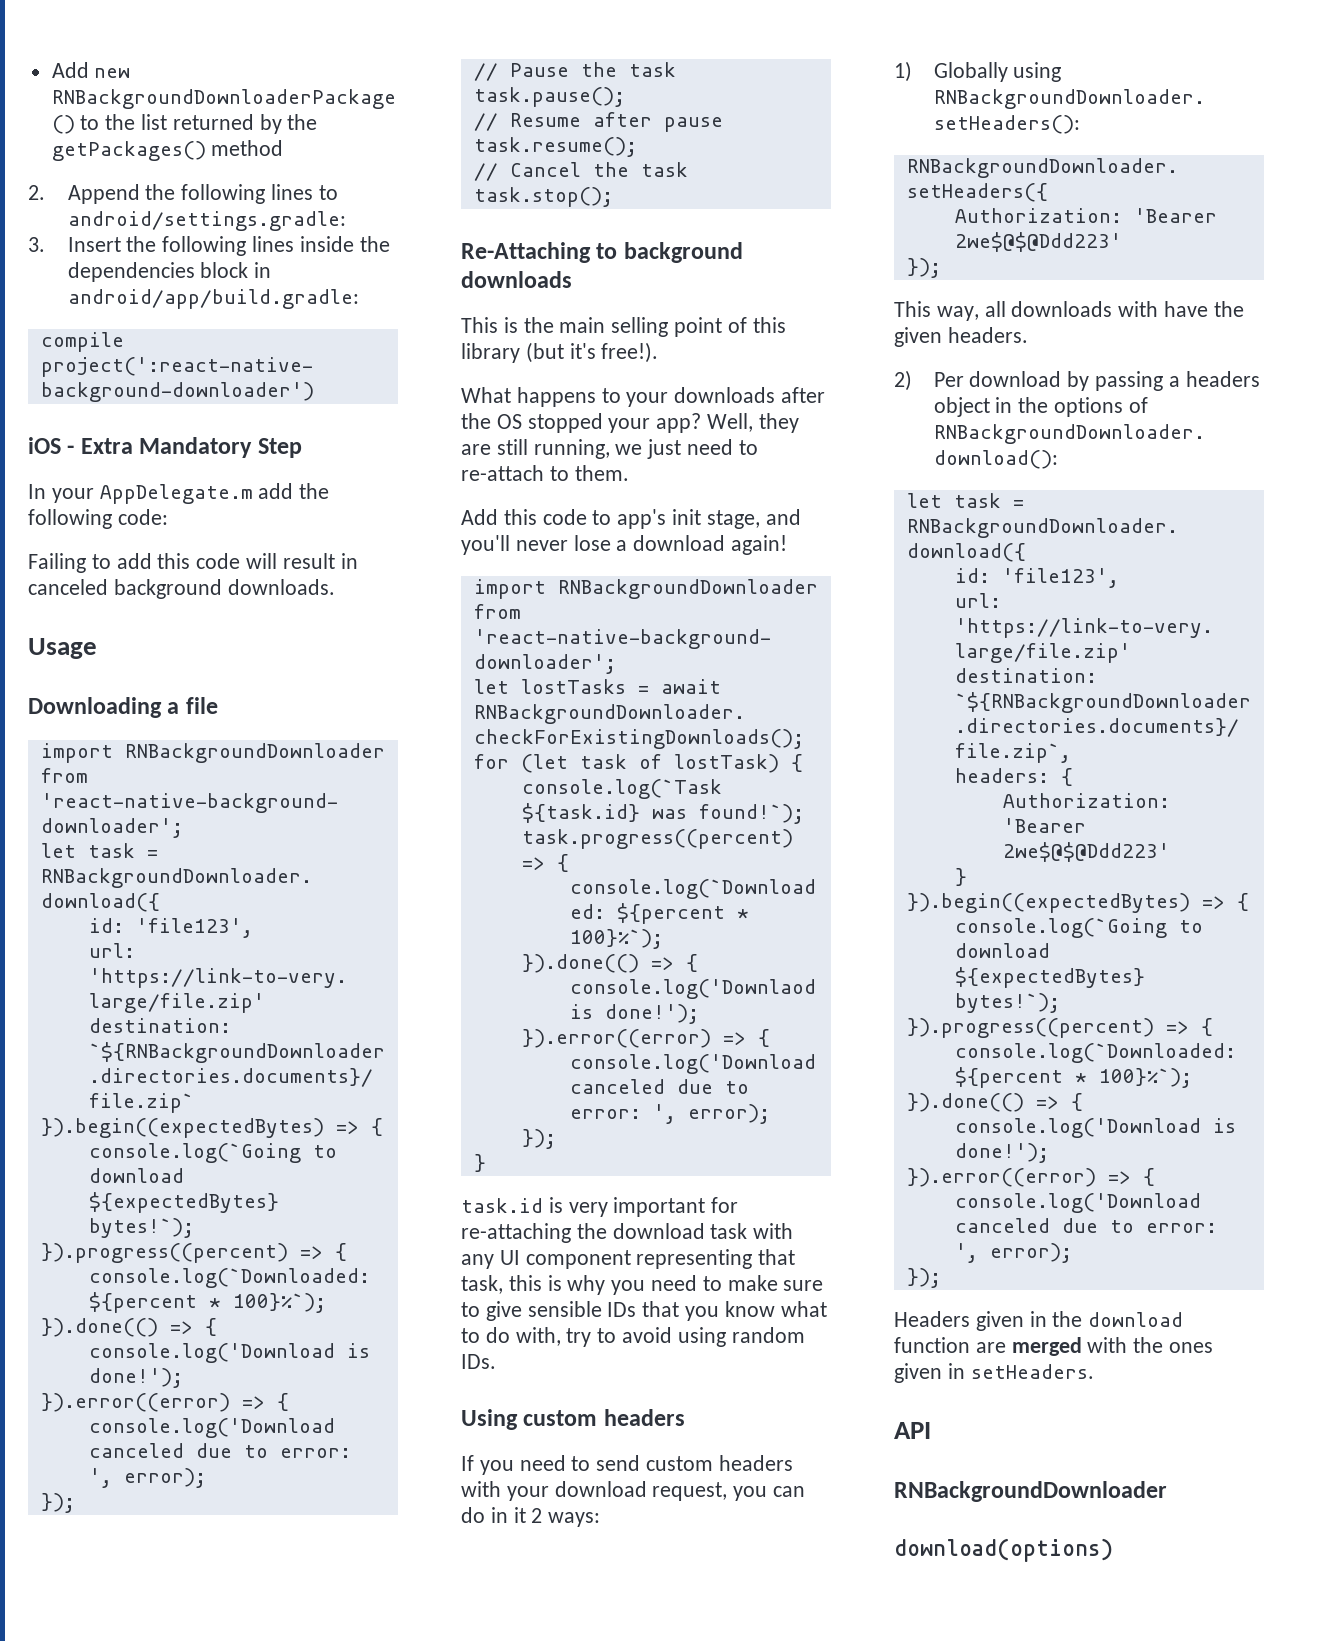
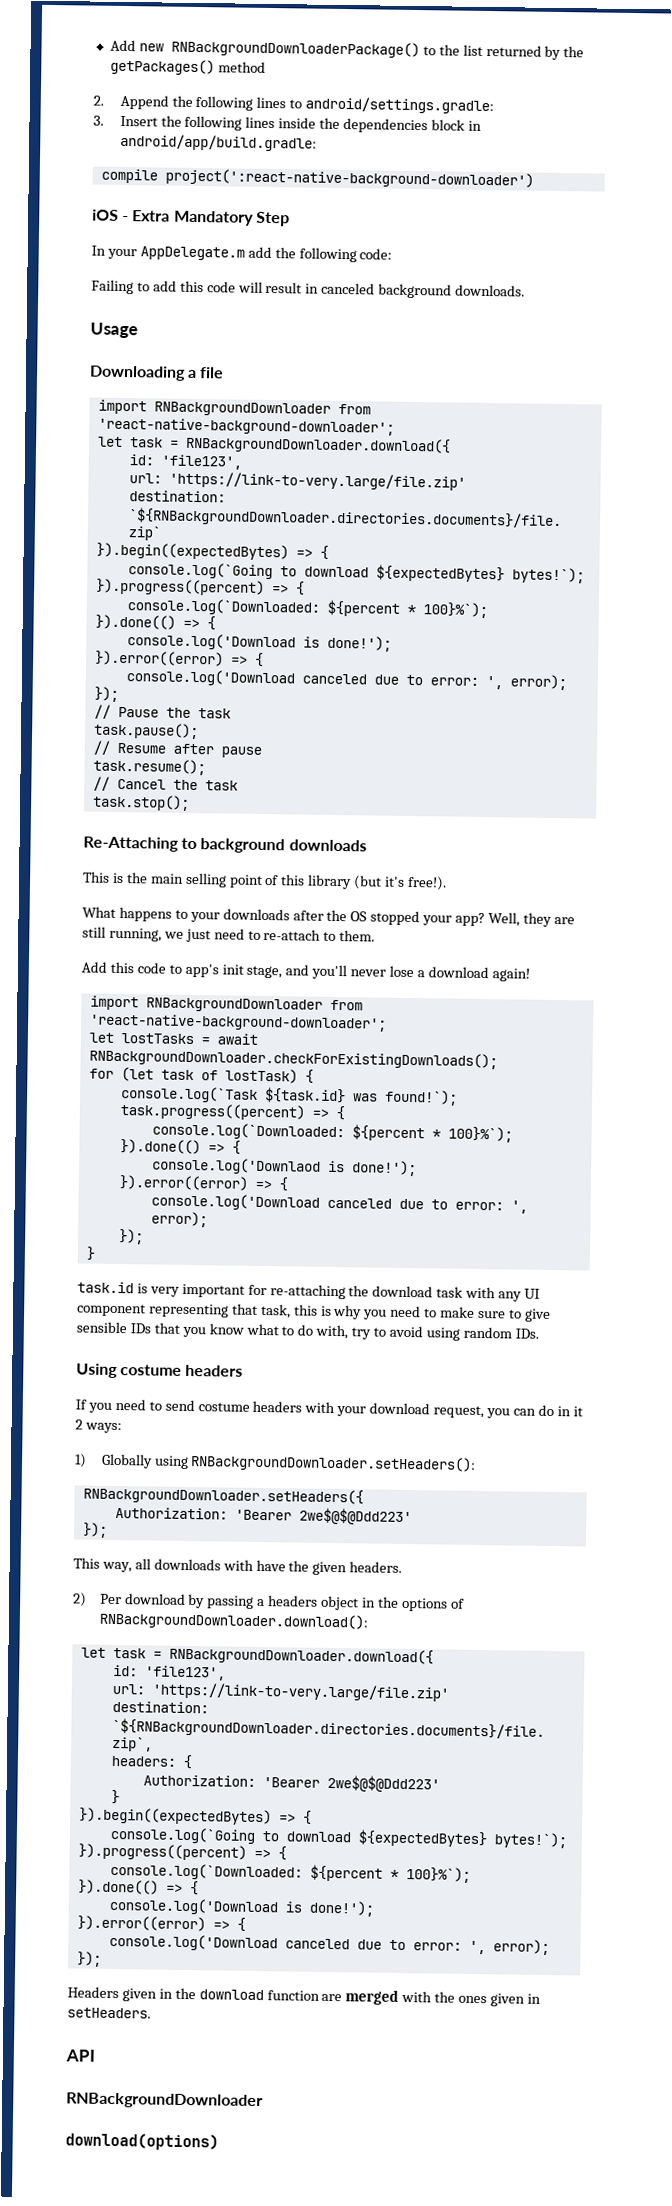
- Using custom headers
+ Using costume headers
- If you need to send custom headers with your download request, you can do in it 2 ways:
+ If you need to send costume headers with your download request, you can do in it 2 ways:

